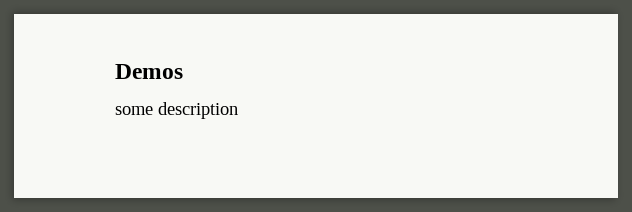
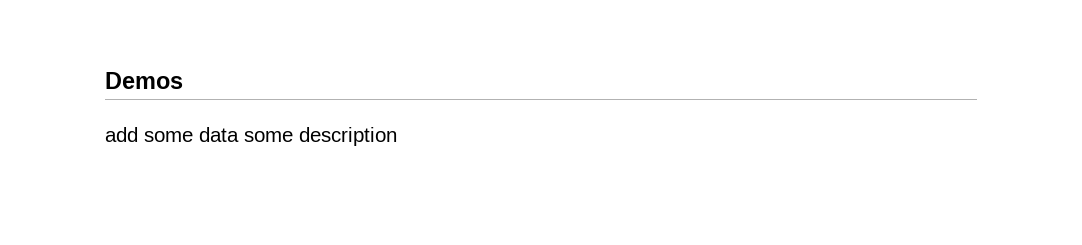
- some description
+ add some data some description

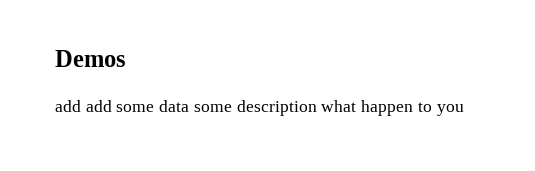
- add some data some description
+ add add some data some description what happen to you

